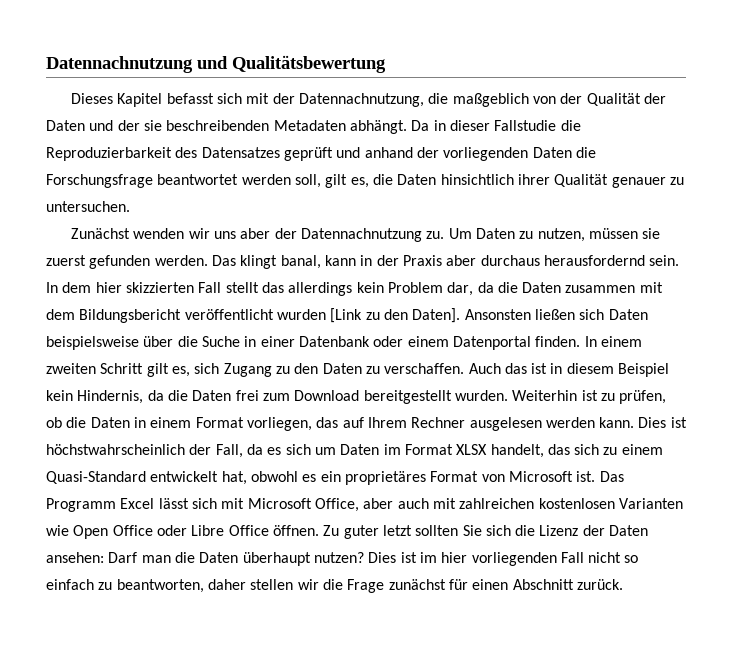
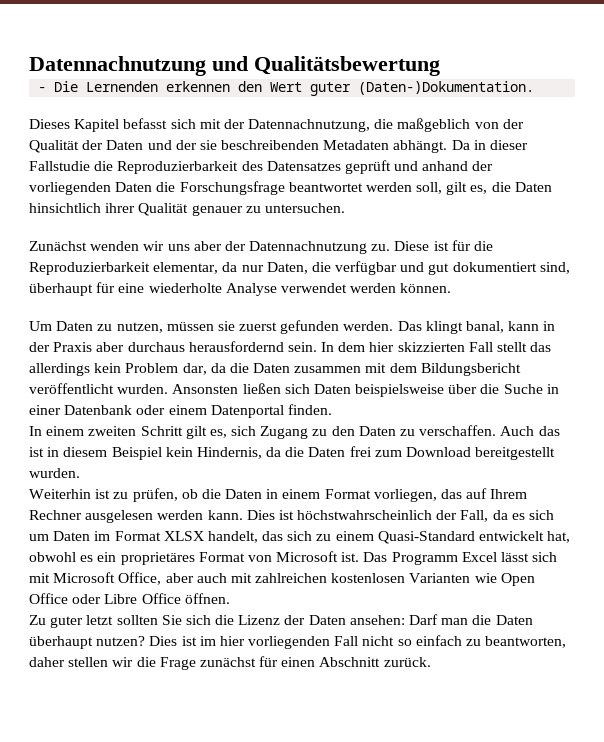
+ - Die Lernenden erkennen den Wert guter (Daten-)Dokumentation.
- Zunächst wenden wir uns aber der Datennachnutzung zu. Um Daten zu nutzen, müssen sie zuerst gefunden werden.
+ Zunächst wenden wir uns aber der Datennachnutzung zu. Diese ist für die Reproduzierbarkeit elementar, da nur Daten, die verfügbar und gut dokumentiert sind, überhaupt für eine wiederholte Analyse verwendet werden können.
+ Um Daten zu nutzen, müssen sie zuerst gefunden werden.
- In dem hier skizzierten Fall stellt das allerdings kein Problem dar, da die Daten zusammen mit dem Bildungsbericht veröffentlicht wurden [Link zu den Daten].
+ In dem hier skizzierten Fall stellt das allerdings kein Problem dar, da die Daten zusammen mit dem Bildungsbericht veröffentlicht wurden.
- Ansonsten ließen sich Daten beispielsweise über die Suche in einer Datenbank oder einem Datenportal finden. In einem zweiten Schritt gilt es, sich Zugang zu den Daten zu verschaffen.
+ Ansonsten ließen sich Daten beispielsweise über die Suche in einer Datenbank oder einem Datenportal finden.
+ In einem zweiten Schritt gilt es, sich Zugang zu den Daten zu verschaffen.
- Auch das ist in diesem Beispiel kein Hindernis, da die Daten frei zum Download bereitgestellt wurden. Weiterhin ist zu prüfen, ob die Daten in einem Format vorliegen, das auf Ihrem Rechner ausgelesen werden kann.
+ Auch das ist in diesem Beispiel kein Hindernis, da die Daten frei zum Download bereitgestellt wurden.
+ Weiterhin ist zu prüfen, ob die Daten in einem Format vorliegen, das auf Ihrem Rechner ausgelesen werden kann.
- Das Programm Excel lässt sich mit Microsoft Office, aber auch mit zahlreichen kostenlosen Varianten wie Open Office oder Libre Office öffnen. Zu guter letzt sollten Sie sich die Lizenz der Daten ansehen: Darf man die Daten überhaupt nutzen?
+ Das Programm Excel lässt sich mit Microsoft Office, aber auch mit zahlreichen kostenlosen Varianten wie Open Office oder Libre Office öffnen.
+ Zu guter letzt sollten Sie sich die Lizenz der Daten ansehen: Darf man die Daten überhaupt nutzen?

